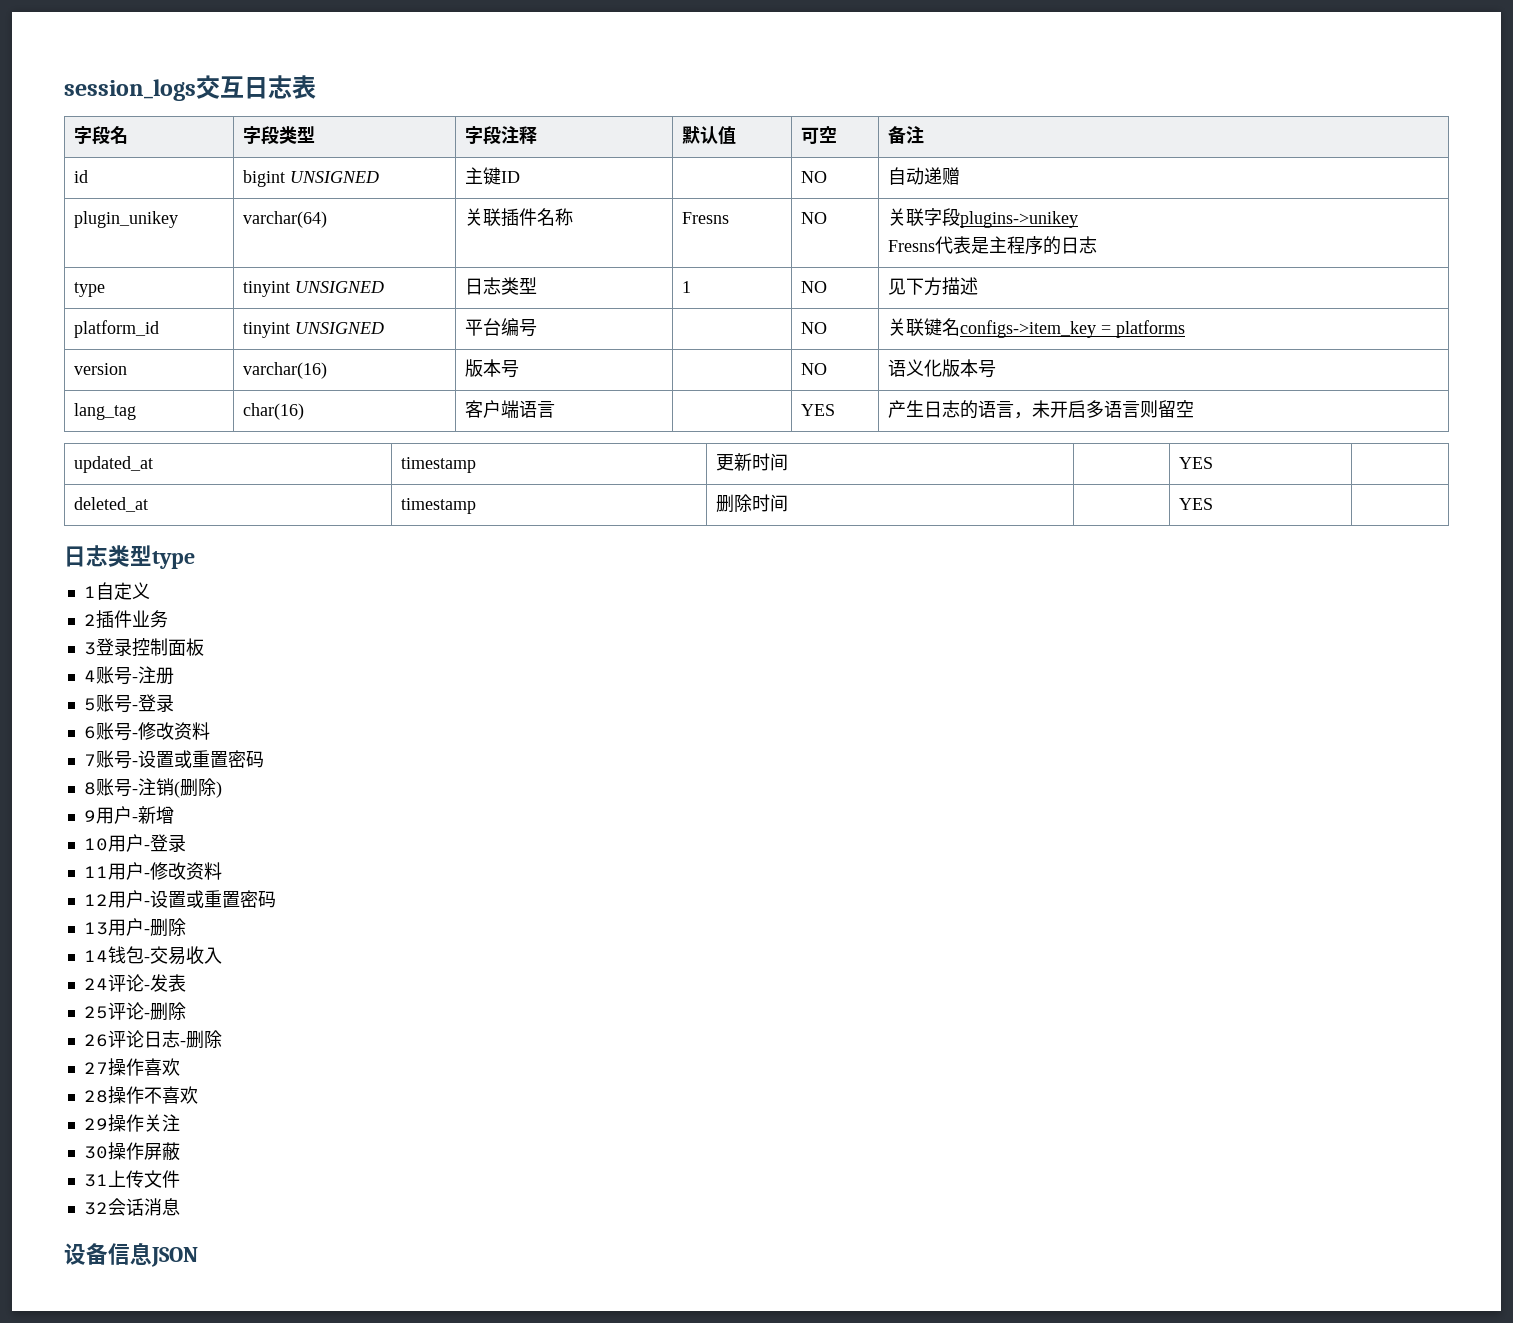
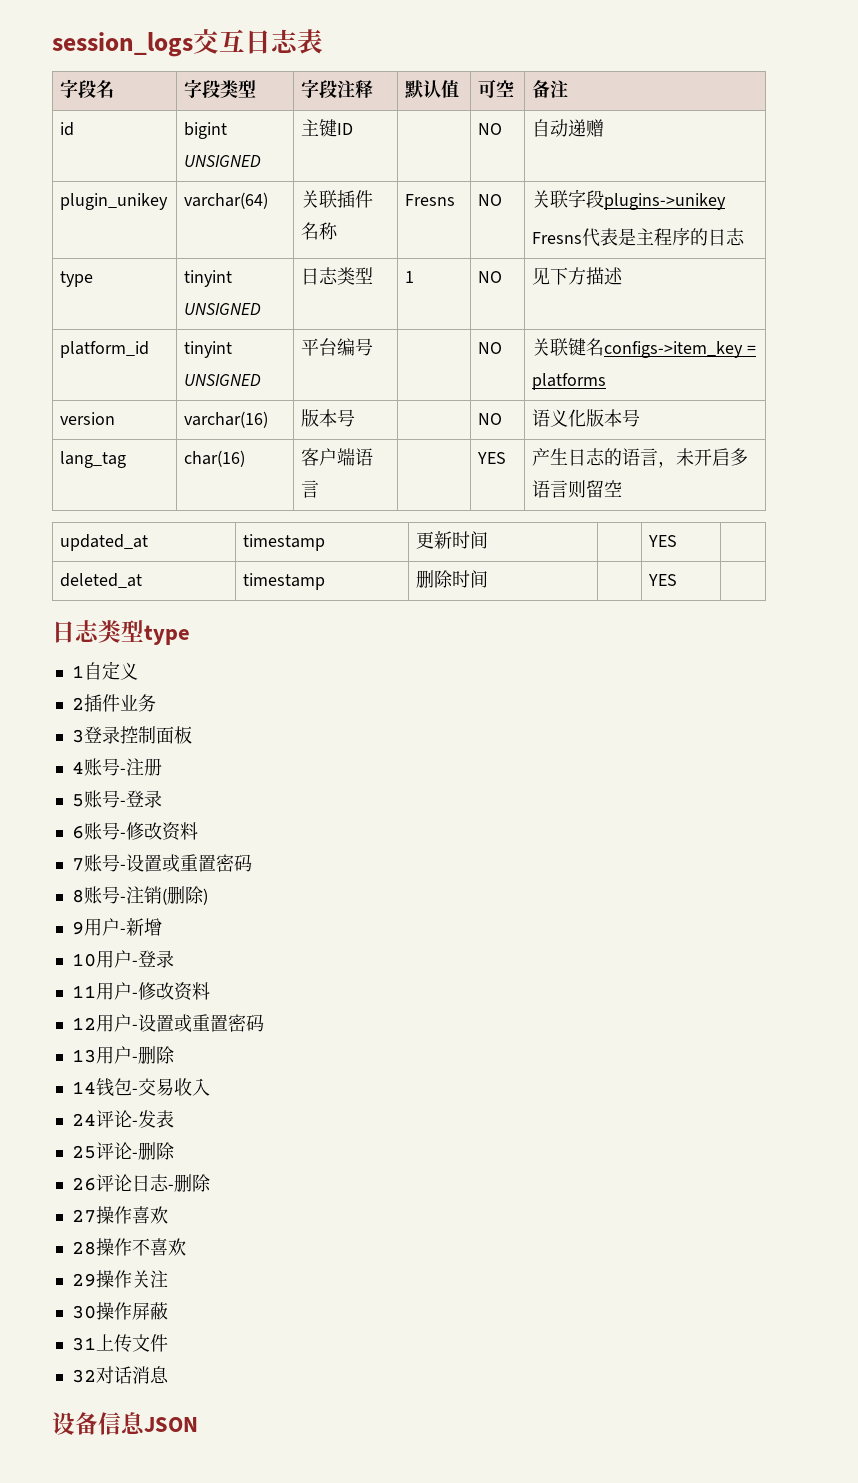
- 32会话消息
+ 32对话消息

